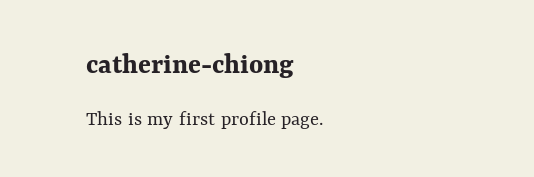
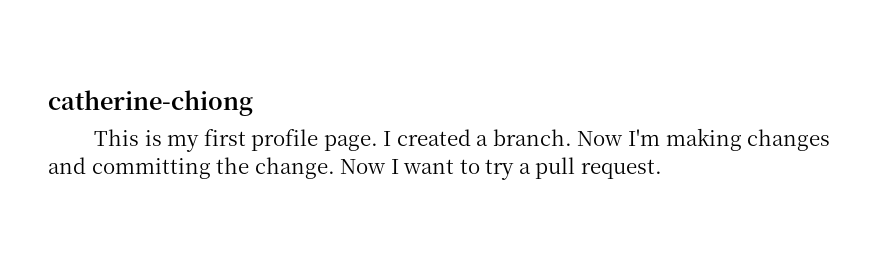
+ I created a branch. Now I'm making changes and committing the change. Now I want to try a pull request.

